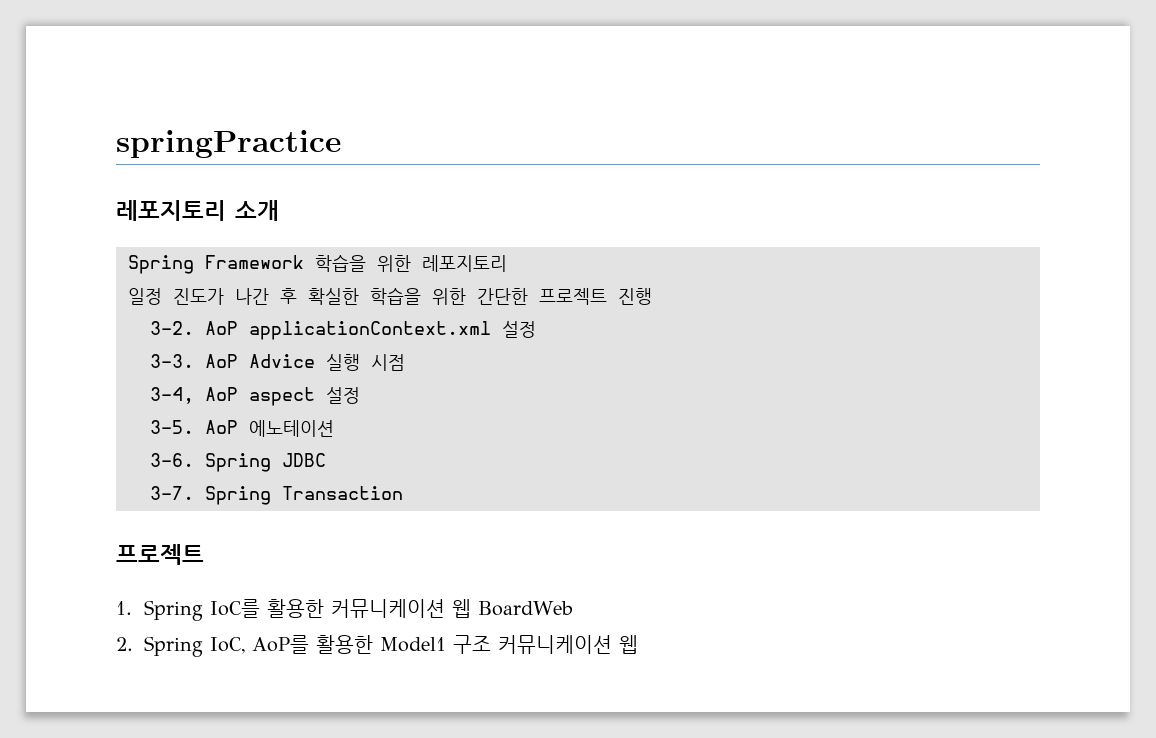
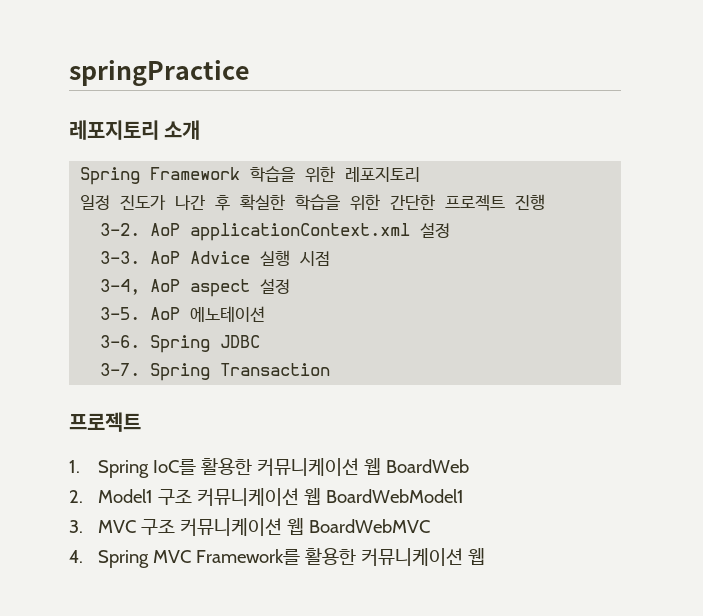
- 2. Spring IoC, AoP를 활용한 Model1 구조 커뮤니케이션 웹
+ 2. Model1 구조 커뮤니케이션 웹 BoardWebModel1
+ 3. MVC 구조 커뮤니케이션 웹 BoardWebMVC
+ 4. Spring MVC Framework를 활용한 커뮤니케이션 웹

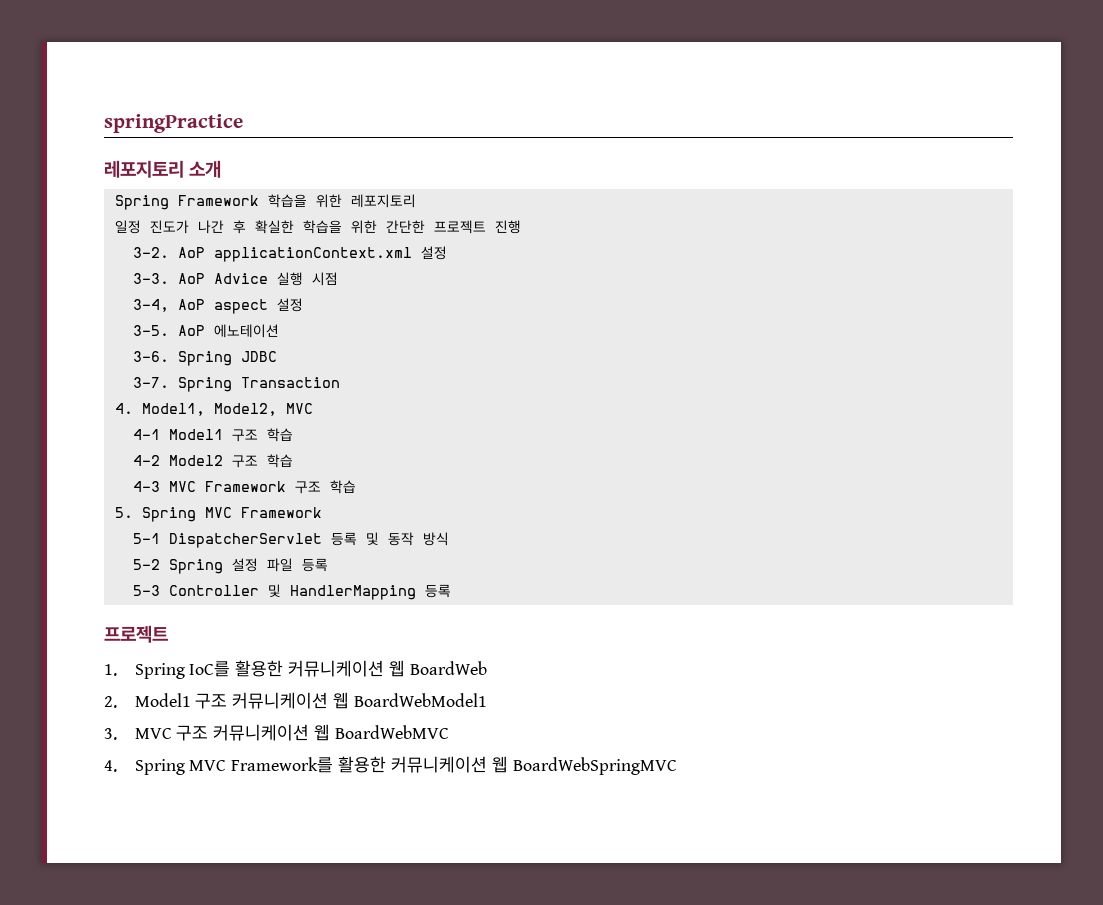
+ 4. Model1, Model2, MVC
+ 4-1 Model1 구조 학습
+ 4-2 Model2 구조 학습
+ 4-3 MVC Framework 구조 학습
+ 5. Spring MVC Framework
+ 5-1 DispatcherServlet 등록 및 동작 방식
+ 5-2 Spring 설정 파일 등록
+ 5-3 Controller 및 HandlerMapping 등록
- 4. Spring MVC Framework를 활용한 커뮤니케이션 웹
+ 4. Spring MVC Framework를 활용한 커뮤니케이션 웹 BoardWebSpringMVC

